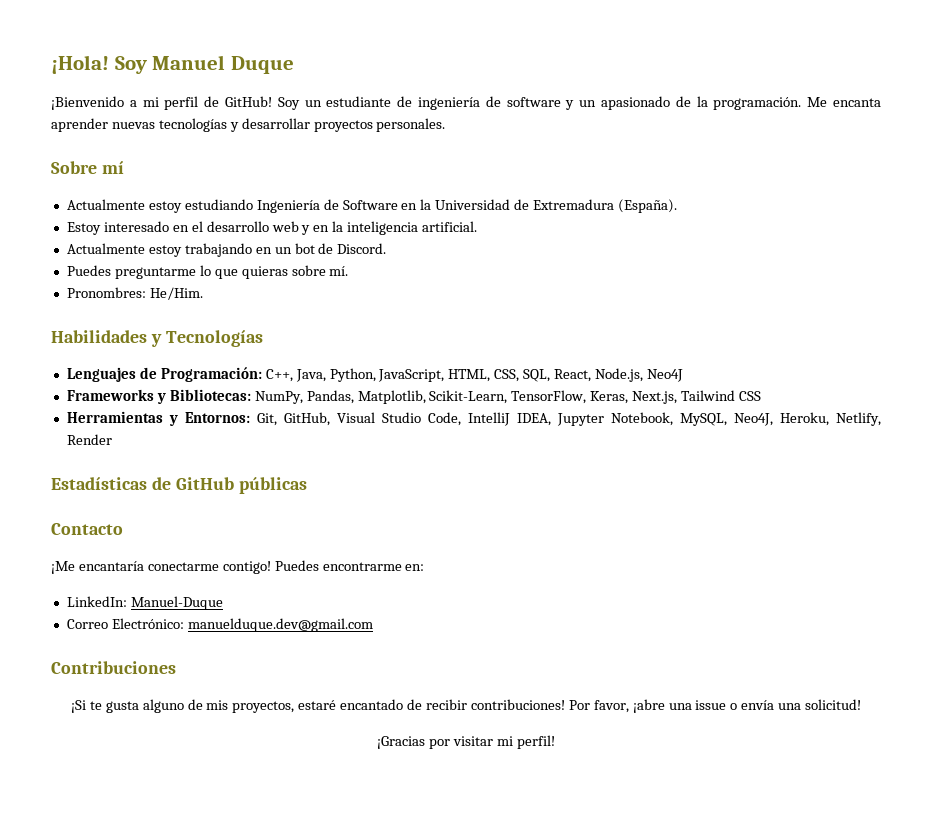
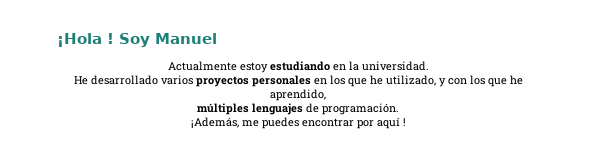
- ¡Hola!
+ ¡Hola !
- Soy Manuel Duque
- ¡Bienvenido a mi perfil de GitHub! Soy un estudiante de ingeniería de software y un apasionado de la programación. Me encanta aprender nuevas tecnologías y desarrollar proyectos personales.
- Sobre mí
- Actualmente estoy estudiando Ingeniería de Software en la Universidad de Extremadura (España).
- Estoy interesado en el desarrollo web y en la inteligencia artificial.
- Actualmente estoy trabajando en un bot de Discord.
- Puedes preguntarme lo que quieras sobre mí.
- Pronombres: He/Him.
- Habilidades y Tecnologías
- Lenguajes de Programación: C++, Java, Python, JavaScript, HTML, CSS, SQL, React, Node.js, Neo4J
- Frameworks y Bibliotecas: NumPy, Pandas, Matplotlib, Scikit-Learn, TensorFlow, Keras, Next.js, Tailwind CSS
- Herramientas y Entornos: Git, GitHub, Visual Studio Code, IntelliJ IDEA, Jupyter Notebook, MySQL, Neo4J, Heroku, Netlify, Render
- Estadísticas de GitHub públicas
- Contacto
- ¡Me encantaría conectarme contigo! Puedes encontrarme en:
- LinkedIn: Manuel-Duque
- Correo Electrónico: manuelduque.dev@gmail.com
- Contribuciones
- ¡Si te gusta alguno de mis proyectos, estaré encantado de recibir contribuciones! Por favor, ¡abre una issue o envía una solicitud!
- ¡Gracias por visitar mi perfil!
+ Soy Manuel
+ Actualmente estoy estudiando en la universidad.
+ He desarrollado varios proyectos personales en los que he utilizado, y con los que he aprendido,
+ múltiples lenguajes de programación.
+ ¡Además, me puedes encontrar por aquí !

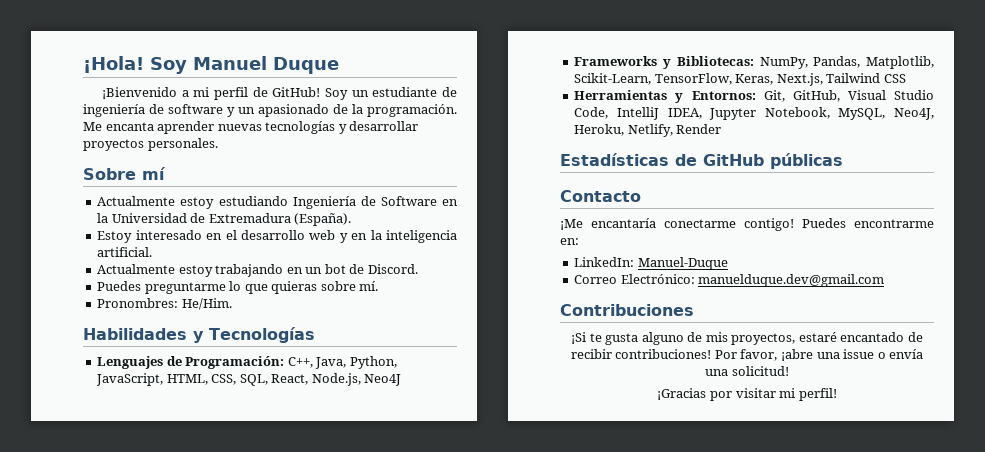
- ¡Hola !
+ ¡Hola!
- Soy Manuel
- Actualmente estoy estudiando en la universidad.
- He desarrollado varios proyectos personales en los que he utilizado, y con los que he aprendido,
- múltiples lenguajes de programación.
- ¡Además, me puedes encontrar por aquí !
+ Soy Manuel Duque
+ ¡Bienvenido a mi perfil de GitHub! Soy un estudiante de ingeniería de software y un apasionado de la programación. Me encanta aprender nuevas tecnologías y desarrollar proyectos personales.
+ Sobre mí
+ Actualmente estoy estudiando Ingeniería de Software en la Universidad de Extremadura (España).
+ Estoy interesado en el desarrollo web y en la inteligencia artificial.
+ Actualmente estoy trabajando en un bot de Discord.
+ Puedes preguntarme lo que quieras sobre mí.
+ Pronombres: He/Him.
+ Habilidades y Tecnologías
+ Lenguajes de Programación: C++, Java, Python, JavaScript, HTML, CSS, SQL, React, Node.js, Neo4J
+ Frameworks y Bibliotecas: NumPy, Pandas, Matplotlib, Scikit-Learn, TensorFlow, Keras, Next.js, Tailwind CSS
+ Herramientas y Entornos: Git, GitHub, Visual Studio Code, IntelliJ IDEA, Jupyter Notebook, MySQL, Neo4J, Heroku, Netlify, Render
+ Estadísticas de GitHub públicas
+ Contacto
+ ¡Me encantaría conectarme contigo! Puedes encontrarme en:
+ LinkedIn: Manuel-Duque
+ Correo Electrónico: manuelduque.dev@gmail.com
+ Contribuciones
+ ¡Si te gusta alguno de mis proyectos, estaré encantado de recibir contribuciones! Por favor, ¡abre una issue o envía una solicitud!
+ ¡Gracias por visitar mi perfil!

